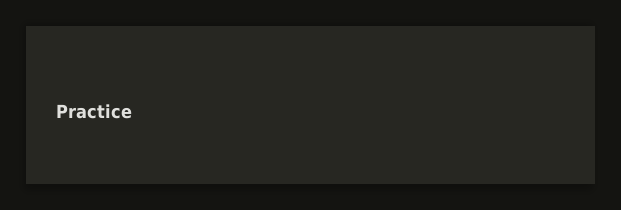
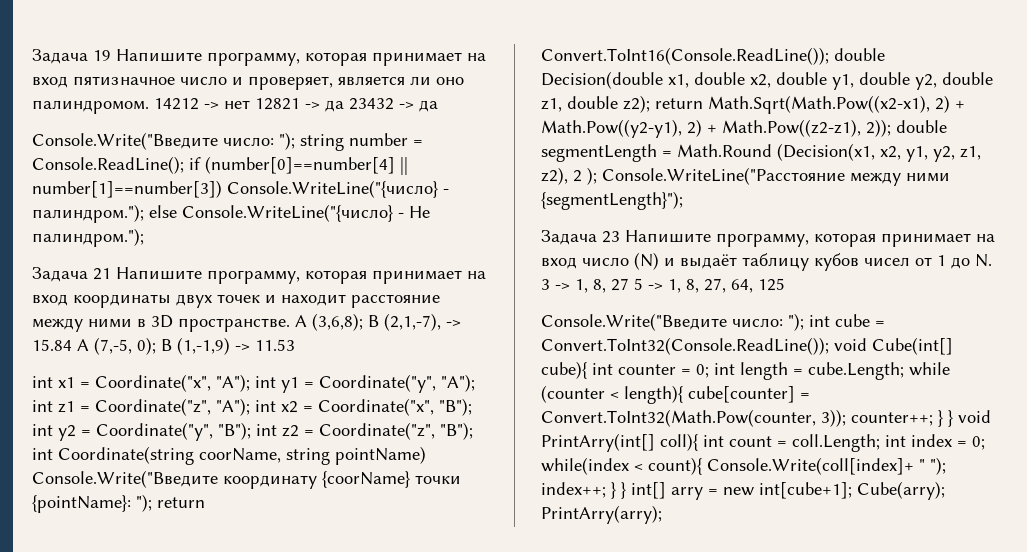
- Practice
+ Задача 19 Напишите программу, которая принимает на вход пятизначное число и проверяет, является ли оно палиндромом. 14212 -> нет 12821 -> да 23432 -> да
+ Console.Write("Введите число: "); string number = Console.ReadLine(); if (number[0]==number[4] || number[1]==number[3]) Console.WriteLine("{число} - палиндром."); else Console.WriteLine("{число} - Не палиндром.");
+ Задача 21 Напишите программу, которая принимает на вход координаты двух точек и находит расстояние между ними в 3D пространстве. A (3,6,8); B (2,1,-7), -> 15.84 A (7,-5, 0); B (1,-1,9) -> 11.53
+ int x1 = Coordinate("x", "A"); int y1 = Coordinate("y", "A"); int z1 = Coordinate("z", "A"); int x2 = Coordinate("x", "B"); int y2 = Coordinate("y", "B"); int z2 = Coordinate("z", "B"); int Coordinate(string coorName, string pointName) Console.Write("Введите координату {coorName} точки {pointName}: "); return Convert.ToInt16(Console.ReadLine()); double Decision(double x1, double x2, double y1, double y2, double z1, double z2); return Math.Sqrt(Math.Pow((x2-x1), 2) + Math.Pow((y2-y1), 2) + Math.Pow((z2-z1), 2)); double segmentLength = Math.Round (Decision(x1, x2, y1, y2, z1, z2), 2 ); Console.WriteLine("Расстояние между ними {segmentLength}");
+ Задача 23 Напишите программу, которая принимает на вход число (N) и выдаёт таблицу кубов чисел от 1 до N. 3 -> 1, 8, 27 5 -> 1, 8, 27, 64, 125
+ Console.Write("Введите число: "); int cube = Convert.ToInt32(Console.ReadLine()); void Cube(int[] cube){ int counter = 0; int length = cube.Length; while (counter < length){ cube[counter] = Convert.ToInt32(Math.Pow(counter, 3)); counter++; } } void PrintArry(int[] coll){ int count = coll.Length; int index = 0; while(index < count){ Console.Write(coll[index]+ " "); index++; } } int[] arry = new int[cube+1]; Cube(arry); PrintArry(arry);

